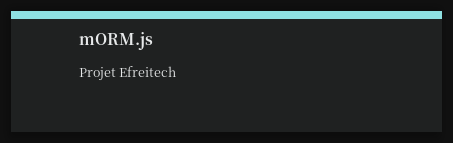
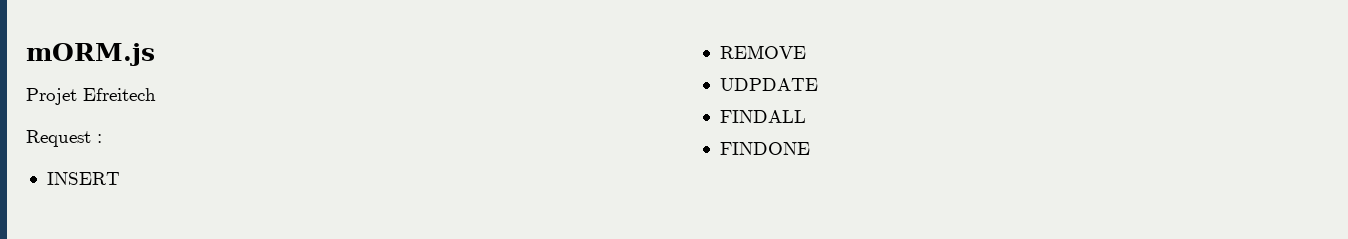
+ Request :
+ INSERT
+ REMOVE
+ UDPDATE
+ FINDALL
+ FINDONE

